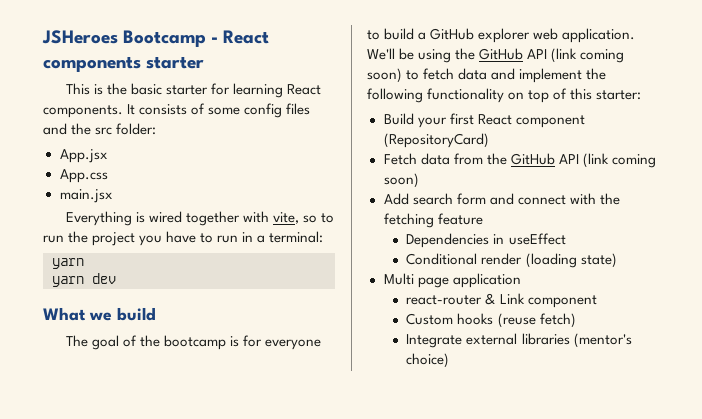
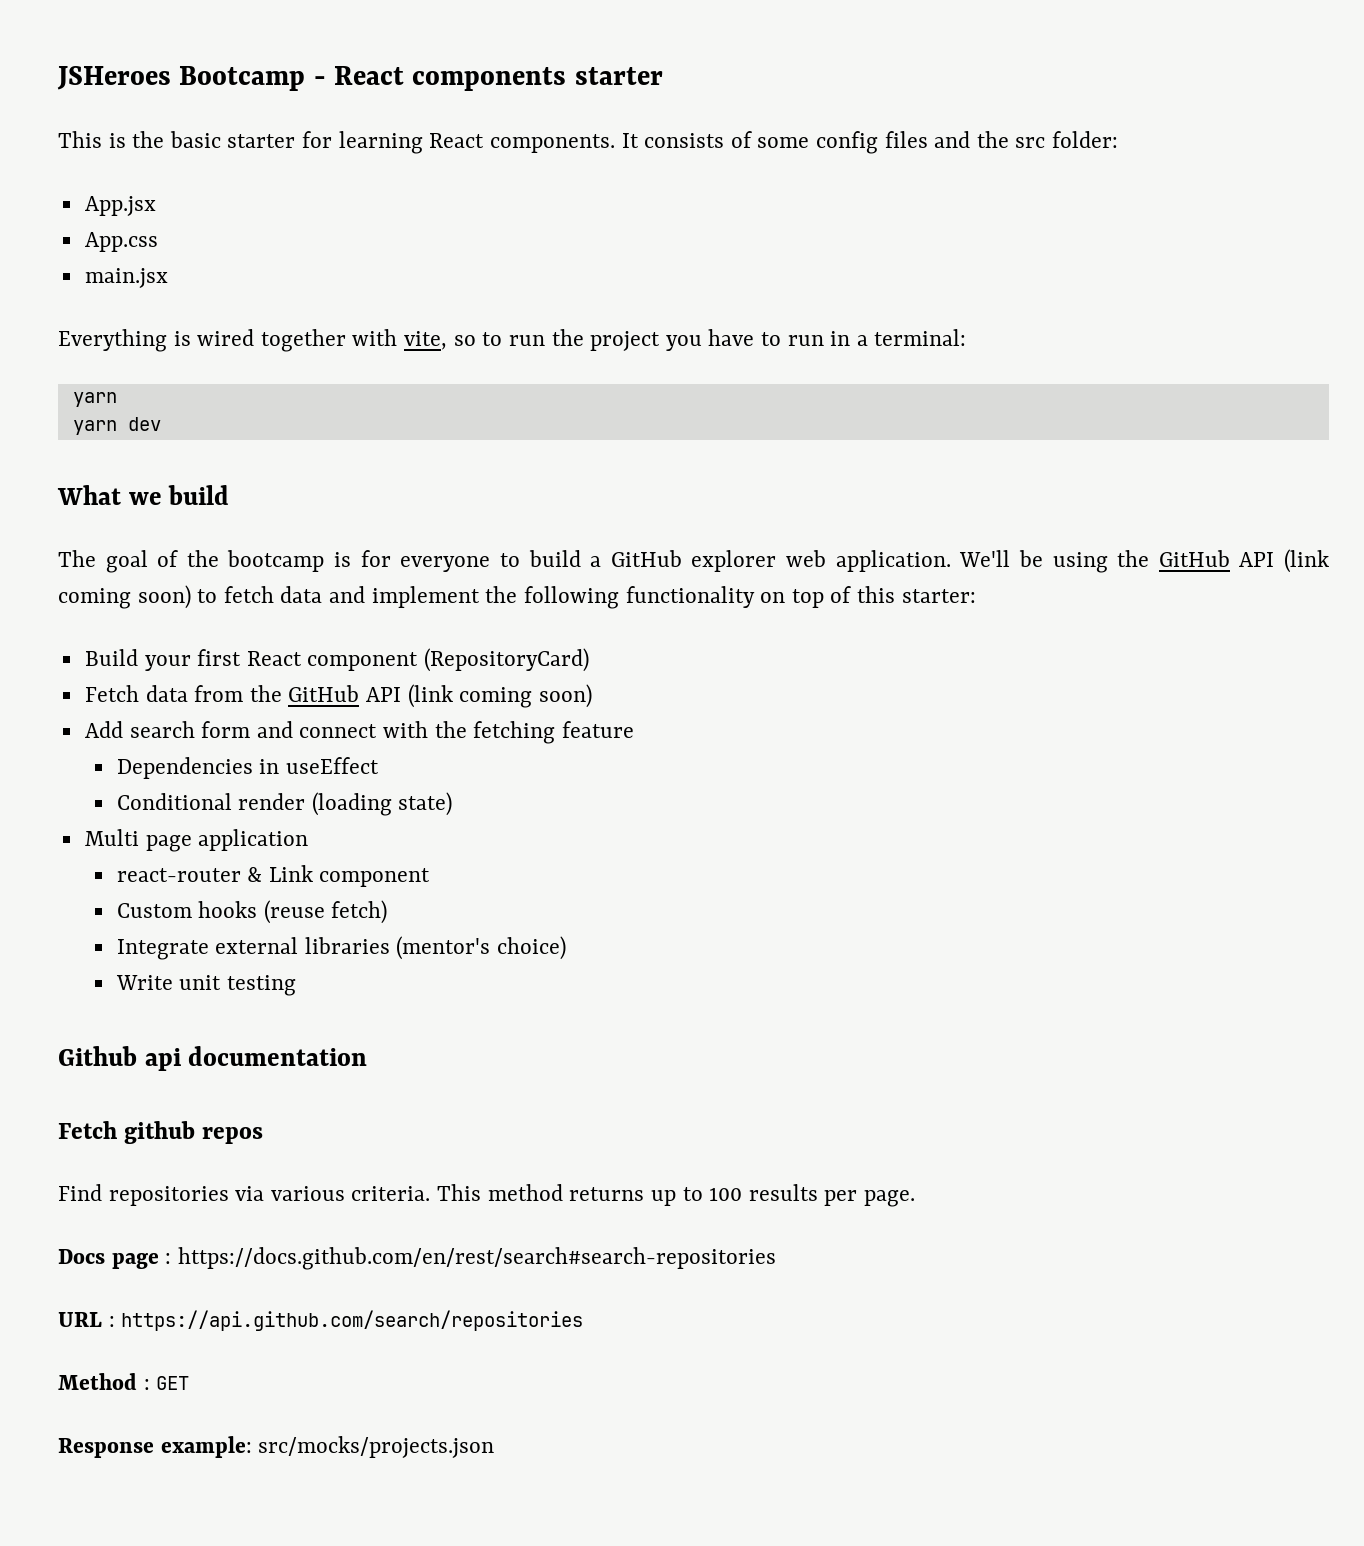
+ Write unit testing
+ Github api documentation
+ Fetch github repos
+ Find repositories via various criteria. This method returns up to 100 results per page.
+ Docs page : https://docs.github.com/en/rest/search#search-repositories
+ URL : https://api.github.com/search/repositories
+ Method : GET
+ Response example: src/mocks/projects.json

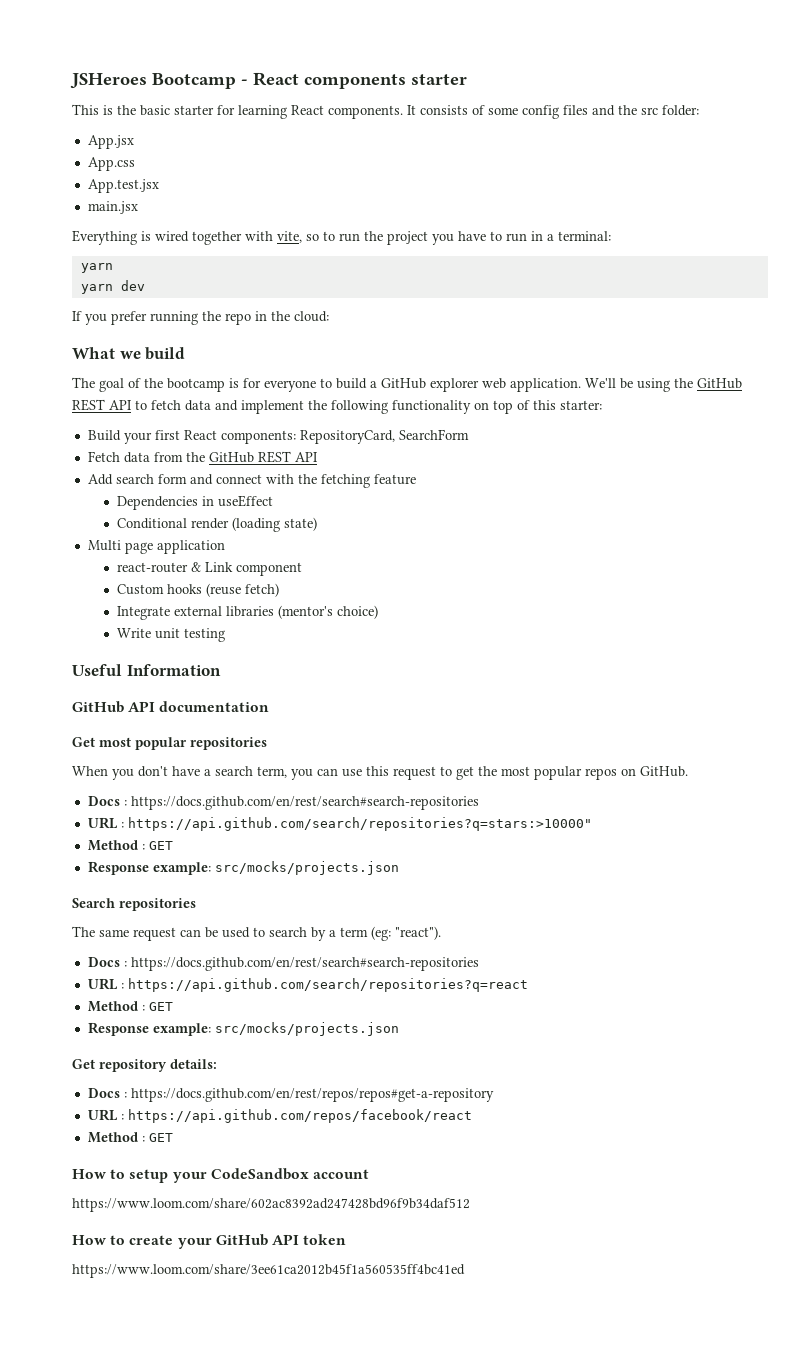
+ App.test.jsx
+ If you prefer running the repo in the cloud:
- We'll be using the GitHub API (link coming soon) to fetch data and implement the following functionality on top of this starter:
+ We'll be using the GitHub REST API to fetch data and implement the following functionality on top of this starter:
- Build your first React component (RepositoryCard)
+ Build your first React components: RepositoryCard, SearchForm
- Fetch data from the GitHub API (link coming soon)
+ Fetch data from the GitHub REST API
- Github api documentation
- Fetch github repos
- Find repositories via various criteria. This method returns up to 100 results per page.
- Docs page : https://docs.github.com/en/rest/search#search-repositories
- URL : https://api.github.com/search/repositories
+ Useful Information
+ GitHub API documentation
+ Get most popular repositories
+ When you don't have a search term, you can use this request to get the most popular repos on GitHub.
+ Docs : https://docs.github.com/en/rest/search#search-repositories
+ URL : https://api.github.com/search/repositories?q=stars:>10000"
  Method : GET
  Response example: src/mocks/projects.json
+ Search repositories
+ The same request can be used to search by a term (eg: "react").
+ Docs : https://docs.github.com/en/rest/search#search-repositories
+ URL : https://api.github.com/search/repositories?q=react
+ Method : GET
+ Response example: src/mocks/projects.json
+ Get repository details:
+ Docs : https://docs.github.com/en/rest/repos/repos#get-a-repository
+ URL : https://api.github.com/repos/facebook/react
+ Method : GET
+ How to setup your CodeSandbox account
+ https://www.loom.com/share/602ac8392ad247428bd96f9b34daf512
+ How to create your GitHub API token
+ https://www.loom.com/share/3ee61ca2012b45f1a560535ff4bc41ed

